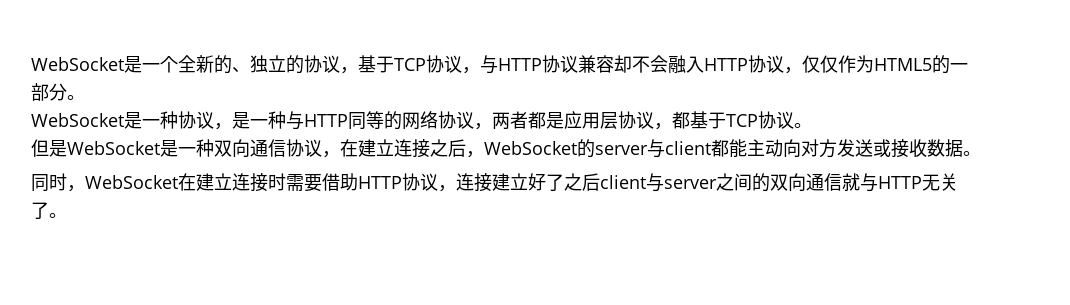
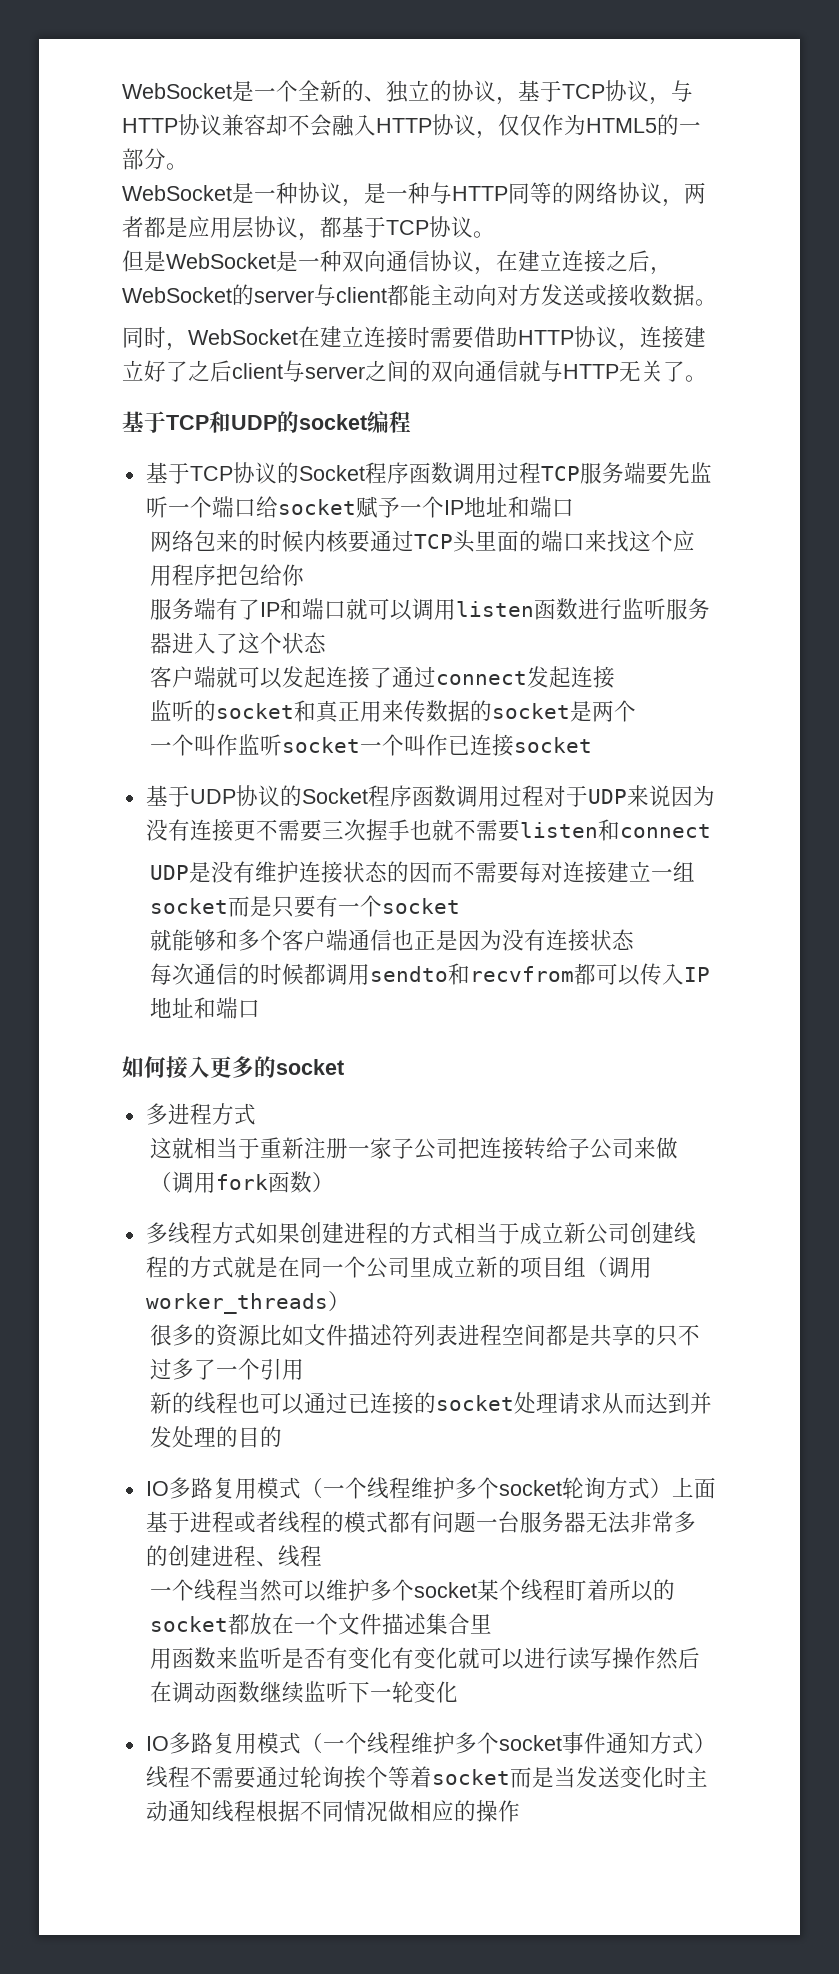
+ 基于TCP和UDP的socket编程
+ 基于TCP协议的Socket程序函数调用过程TCP服务端要先监听一个端口给socket赋予一个IP地址和端口
+ 网络包来的时候内核要通过TCP头里面的端口来找这个应用程序把包给你
+ 服务端有了IP和端口就可以调用listen函数进行监听服务器进入了这个状态
+ 客户端就可以发起连接了通过connect发起连接
+ 监听的socket和真正用来传数据的socket是两个
+ 一个叫作监听socket一个叫作已连接socket
+ 基于UDP协议的Socket程序函数调用过程对于UDP来说因为没有连接更不需要三次握手也就不需要listen和connect
+ UDP是没有维护连接状态的因而不需要每对连接建立一组socket而是只要有一个socket
+ 就能够和多个客户端通信也正是因为没有连接状态
+ 每次通信的时候都调用sendto和recvfrom都可以传入IP地址和端口
+ 如何接入更多的socket
+ 多进程方式
+ 这就相当于重新注册一家子公司把连接转给子公司来做（调用fork函数）
+ 多线程方式如果创建进程的方式相当于成立新公司创建线程的方式就是在同一个公司里成立新的项目组（调用worker_threads）
+ 很多的资源比如文件描述符列表进程空间都是共享的只不过多了一个引用
+ 新的线程也可以通过已连接的socket处理请求从而达到并发处理的目的
+ IO多路复用模式（一个线程维护多个socket轮询方式）上面基于进程或者线程的模式都有问题一台服务器无法非常多的创建进程、线程
+ 一个线程当然可以维护多个socket某个线程盯着所以的socket都放在一个文件描述集合里
+ 用函数来监听是否有变化有变化就可以进行读写操作然后在调动函数继续监听下一轮变化
+ IO多路复用模式（一个线程维护多个socket事件通知方式）线程不需要通过轮询挨个等着socket而是当发送变化时主动通知线程根据不同情况做相应的操作

